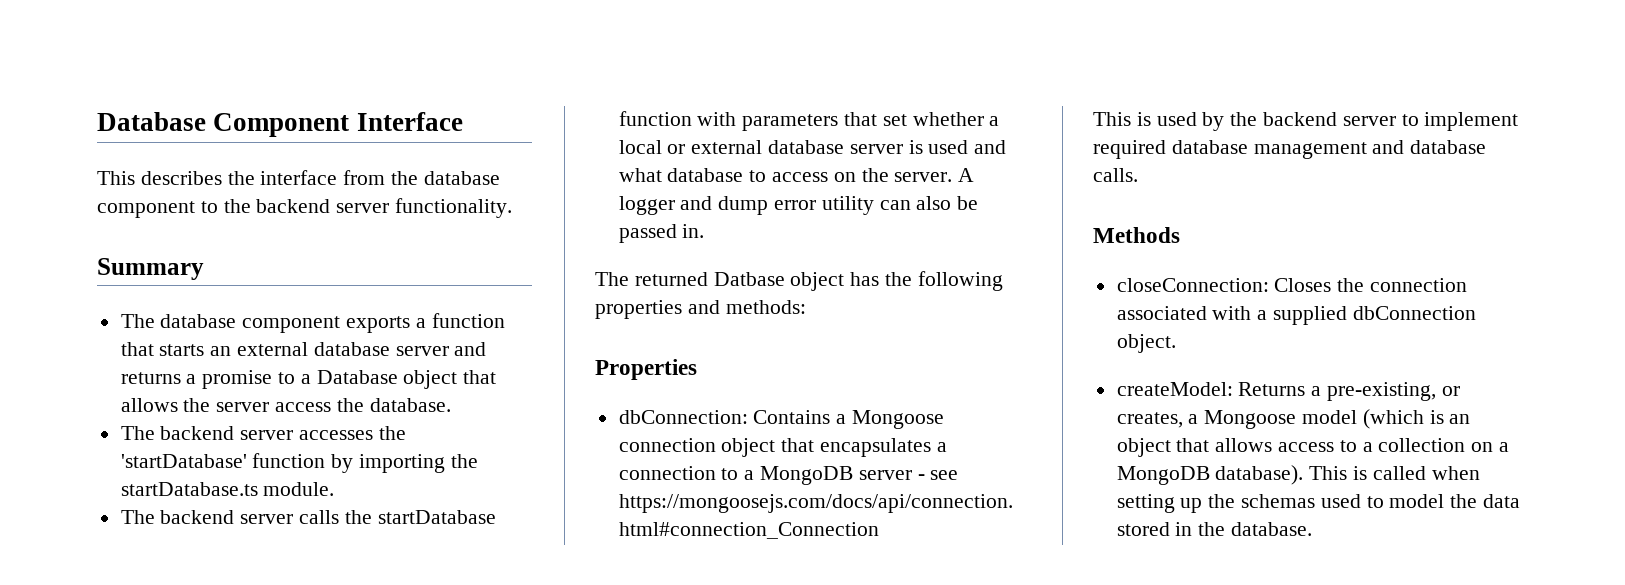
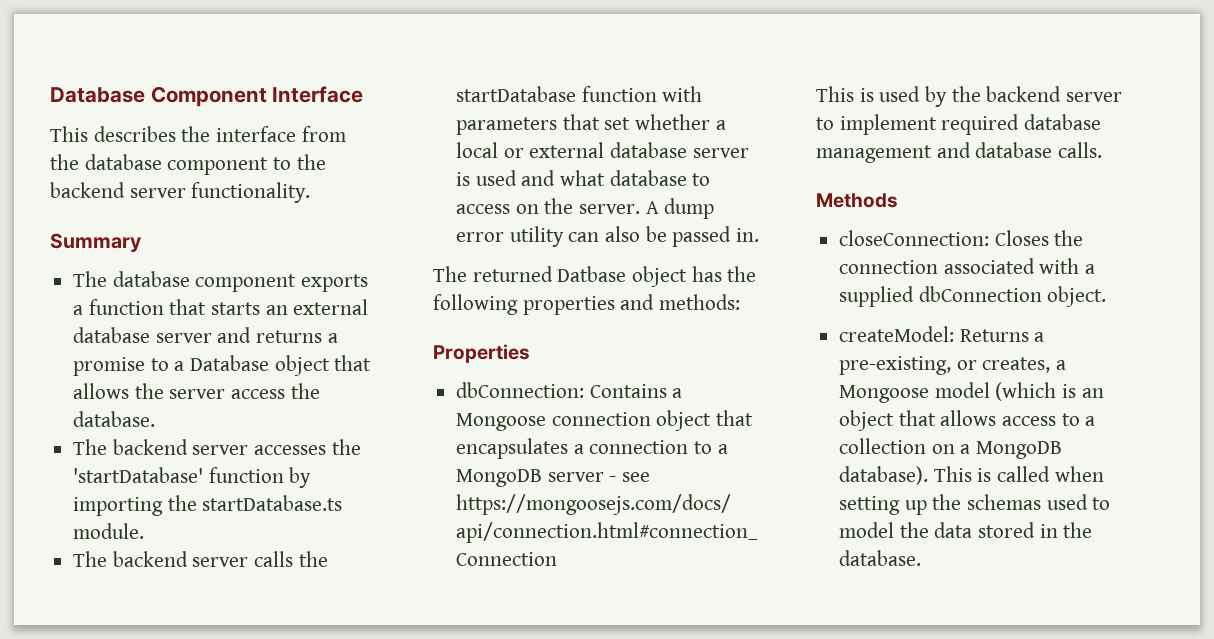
- A logger and dump error utility can also be passed in.
+ A dump error utility can also be passed in.

